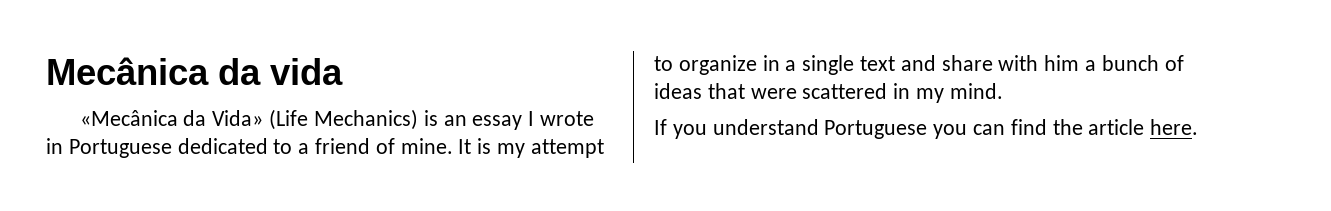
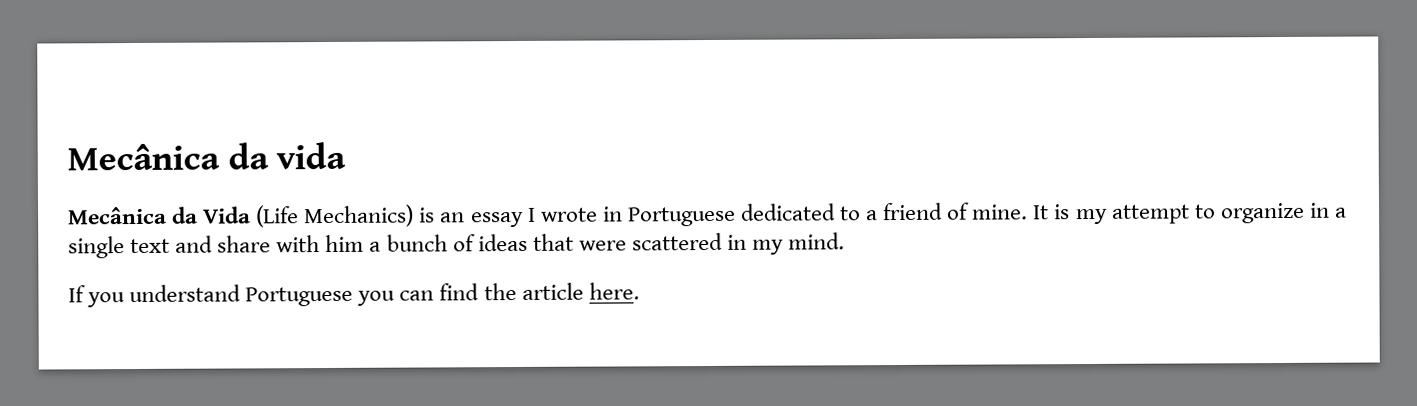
- «Mecânica da Vida» (Life Mechanics) is an essay I wrote in Portuguese dedicated to a friend of mine.
+ Mecânica da Vida (Life Mechanics) is an essay I wrote in Portuguese dedicated to a friend of mine.

